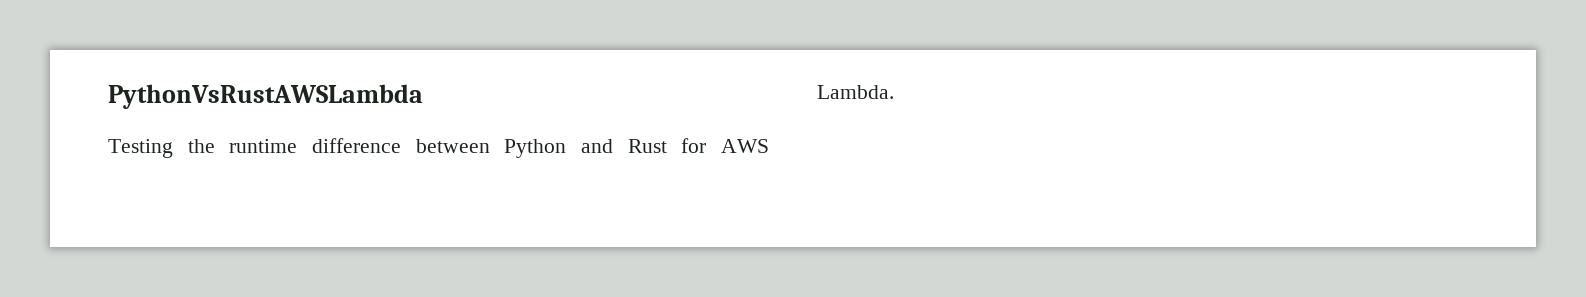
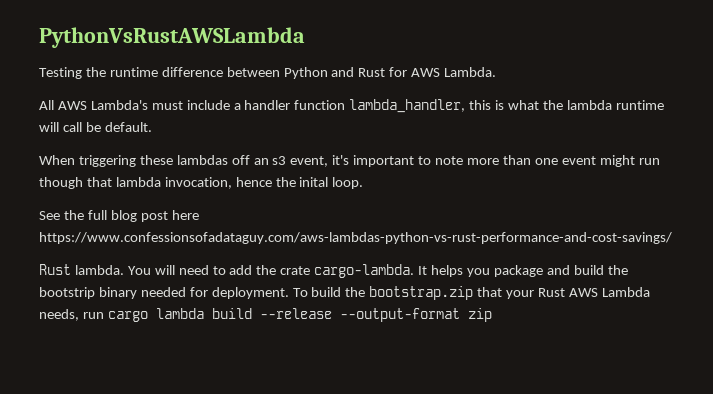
+ All AWS Lambda's must include a handler function lambda_handler, this is what the lambda runtime will call be default.
+ When triggering these lambdas off an s3 event, it's important to note more than one event might run though that lambda invocation, hence the inital loop.
+ See the full blog post here https://www.confessionsofadataguy.com/aws-lambdas-python-vs-rust-performance-and-cost-savings/
+ Rust lambda. You will need to add the crate cargo-lambda. It helps you package and build the bootstrip binary needed for deployment. To build the bootstrap.zip that your Rust AWS Lambda needs, run cargo lambda build --release --output-format zip

